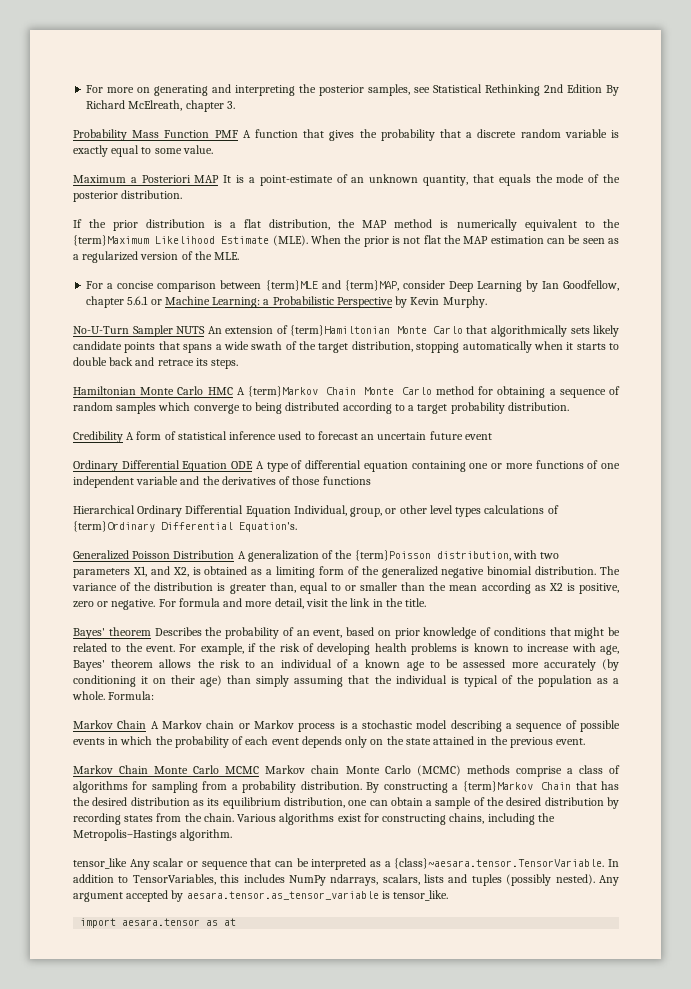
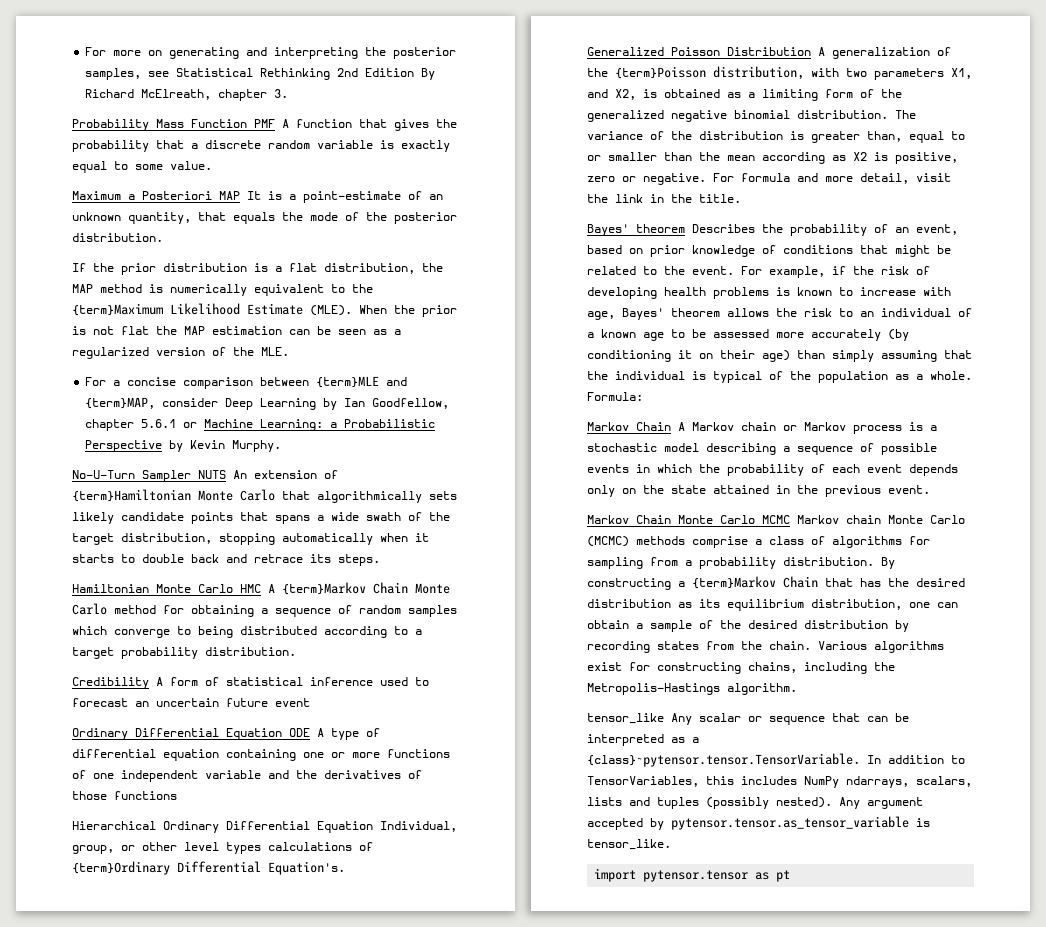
- tensor_like Any scalar or sequence that can be interpreted as a {class}~aesara.tensor.TensorVariable. In addition to TensorVariables, this includes NumPy ndarrays, scalars, lists and tuples (possibly nested).
+ tensor_like Any scalar or sequence that can be interpreted as a {class}~pytensor.tensor.TensorVariable. In addition to TensorVariables, this includes NumPy ndarrays, scalars, lists and tuples (possibly nested).
- Any argument accepted by aesara.tensor.as_tensor_variable is tensor_like.
+ Any argument accepted by pytensor.tensor.as_tensor_variable is tensor_like.
- import aesara.tensor as at
+ import pytensor.tensor as pt

